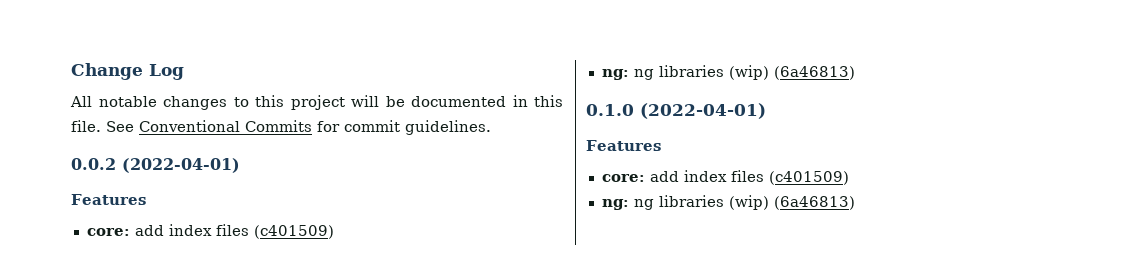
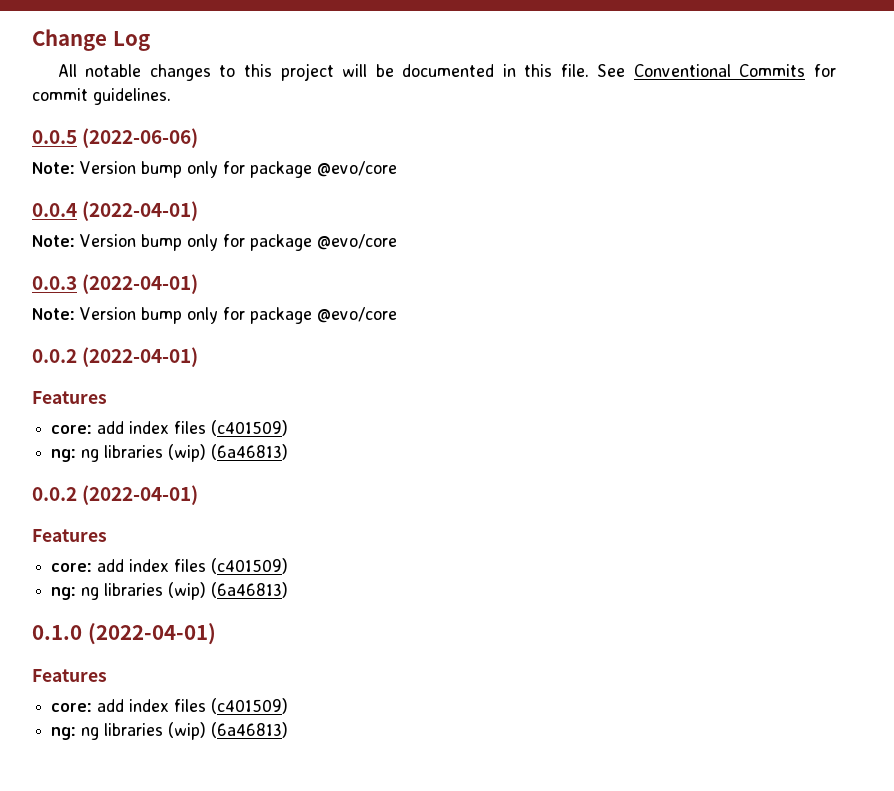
+ 0.0.5 (2022-06-06)
+ Note: Version bump only for package @evo/core
+ 0.0.4 (2022-04-01)
+ Note: Version bump only for package @evo/core
+ 0.0.3 (2022-04-01)
+ Note: Version bump only for package @evo/core
+ 0.0.2 (2022-04-01)
+ Features
+ core: add index files (c401509)
+ ng: ng libraries (wip) (6a46813)

